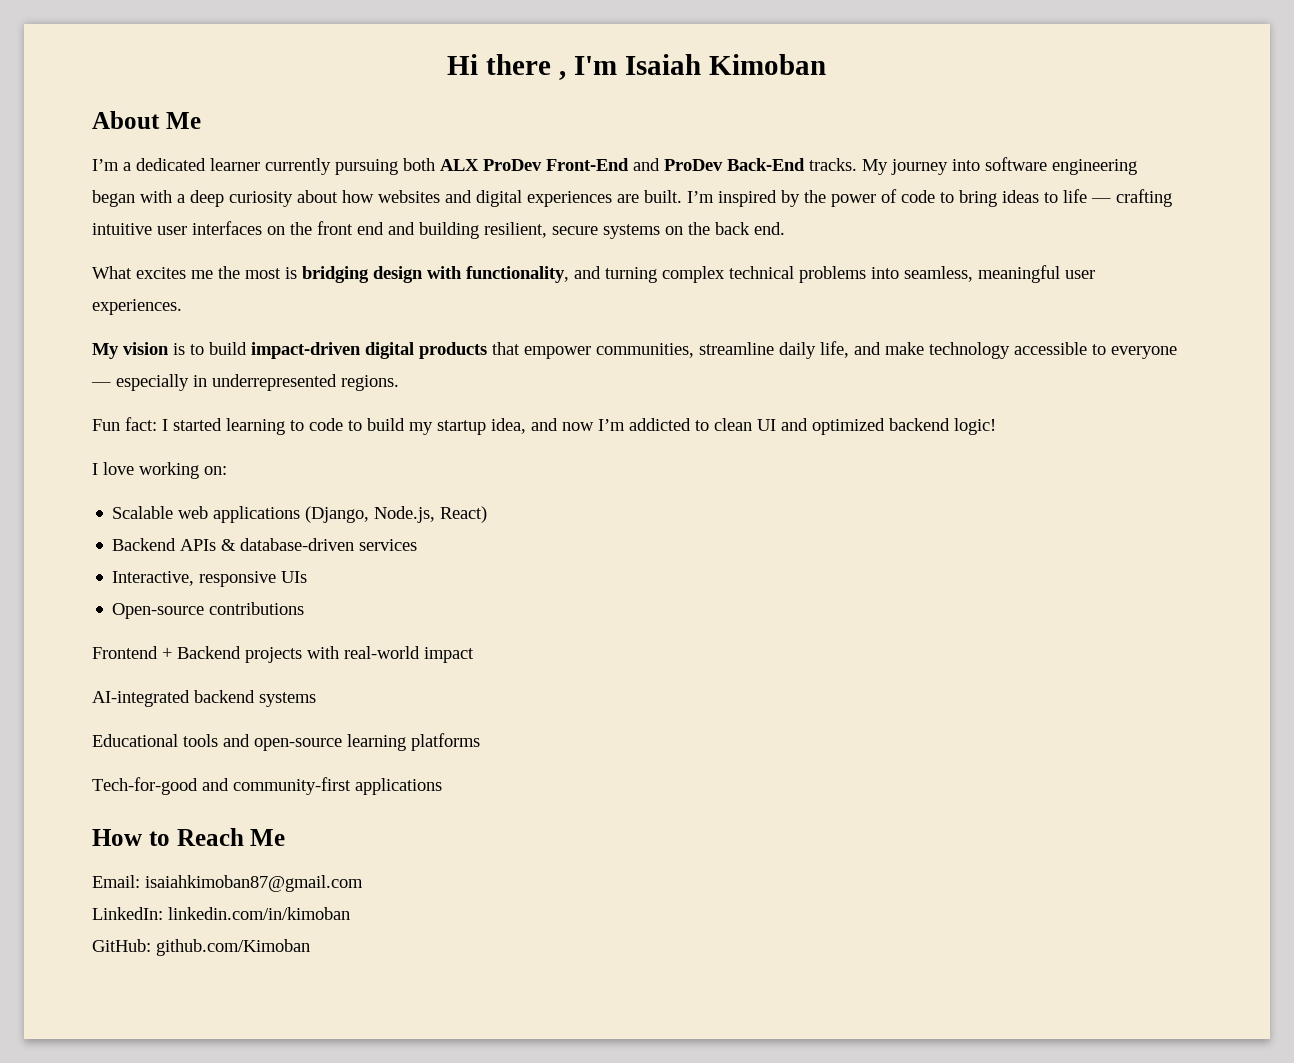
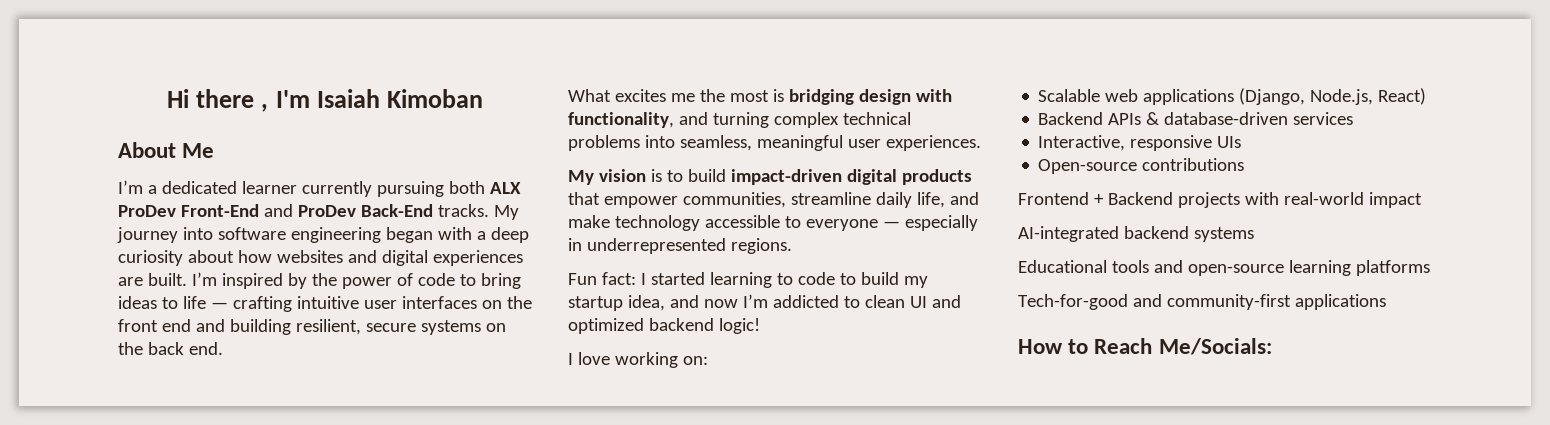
- How to Reach Me
- Email: isaiahkimoban87@gmail.com
- LinkedIn: linkedin.com/in/kimoban
- GitHub: github.com/Kimoban
+ How to Reach Me/Socials:

